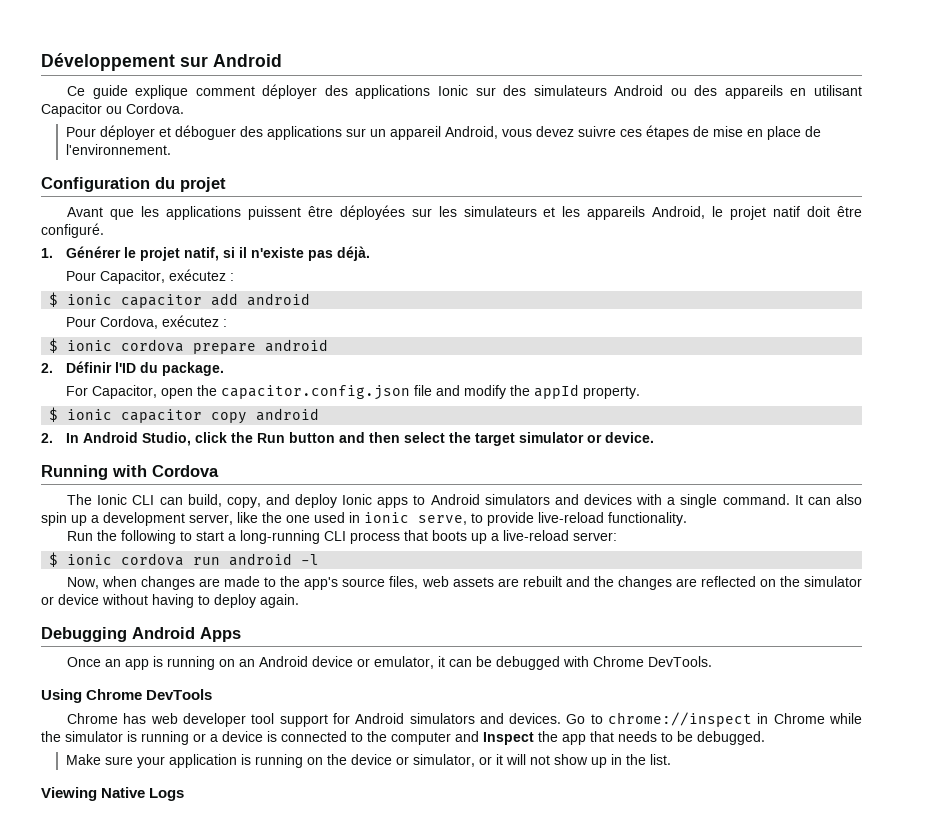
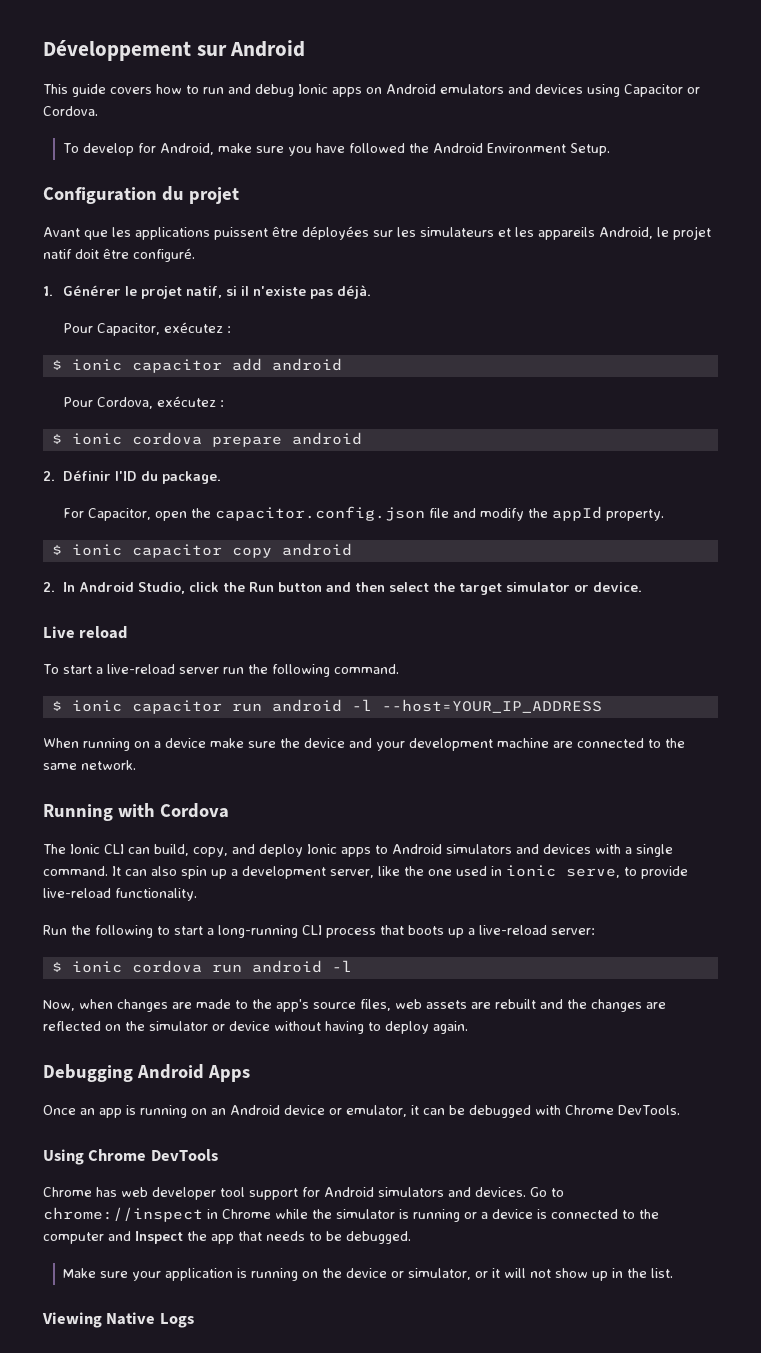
- Ce guide explique comment déployer des applications Ionic sur des simulateurs Android ou des appareils en utilisant Capacitor ou Cordova.
- Pour déployer et déboguer des applications sur un appareil Android, vous devez suivre ces étapes de mise en place de l'environnement.
+ This guide covers how to run and debug Ionic apps on Android emulators and devices using Capacitor or Cordova.
+ To develop for Android, make sure you have followed the Android Environment Setup.
+ Live reload
+ To start a live-reload server run the following command.
+ $ ionic capacitor run android -l --host=YOUR_IP_ADDRESS
+ When running on a device make sure the device and your development machine are connected to the same network.

